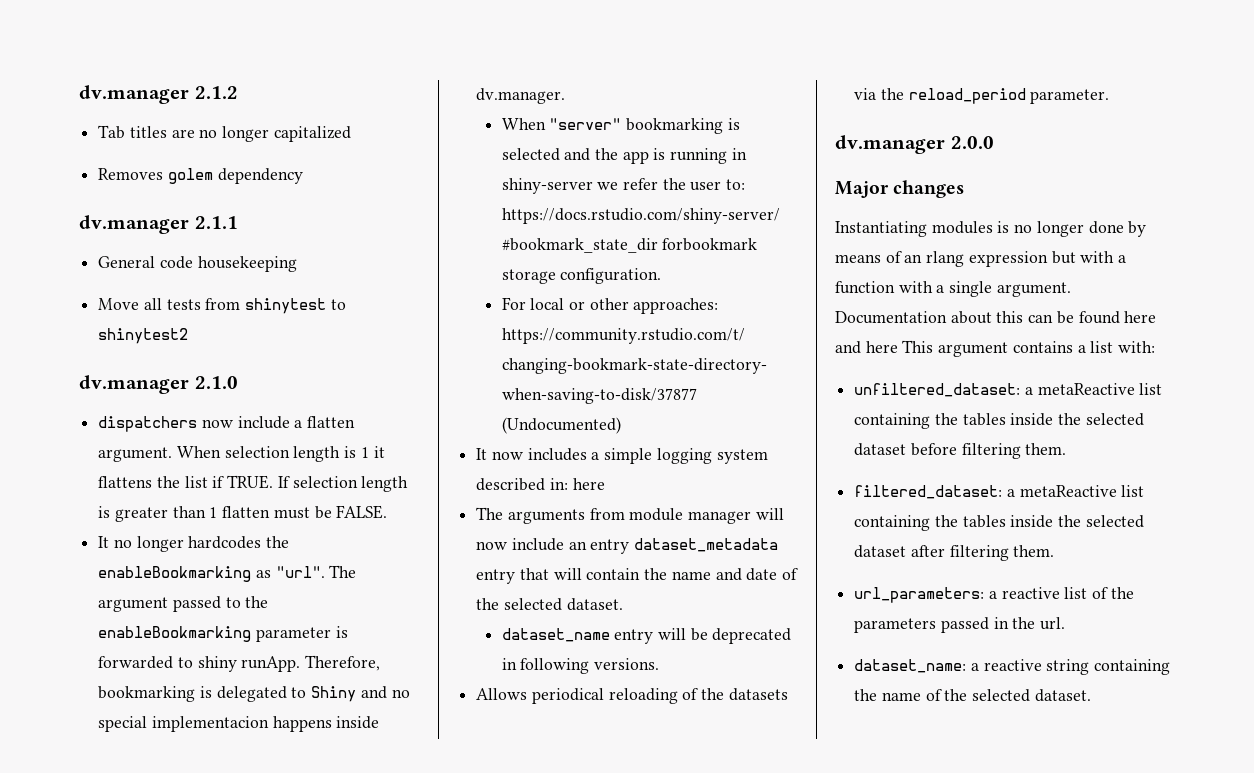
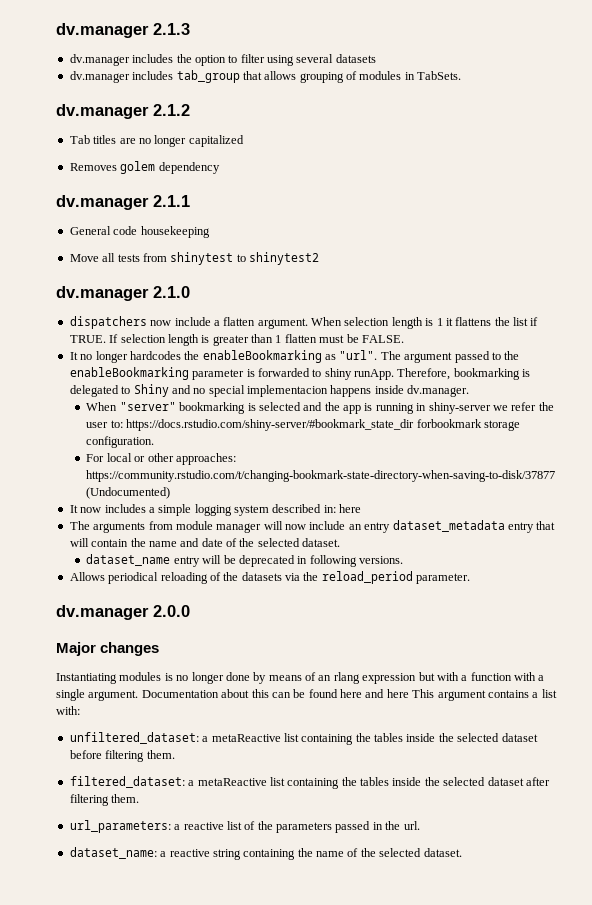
+ dv.manager 2.1.3
+ dv.manager includes the option to filter using several datasets
+ dv.manager includes tab_group that allows grouping of modules in TabSets.

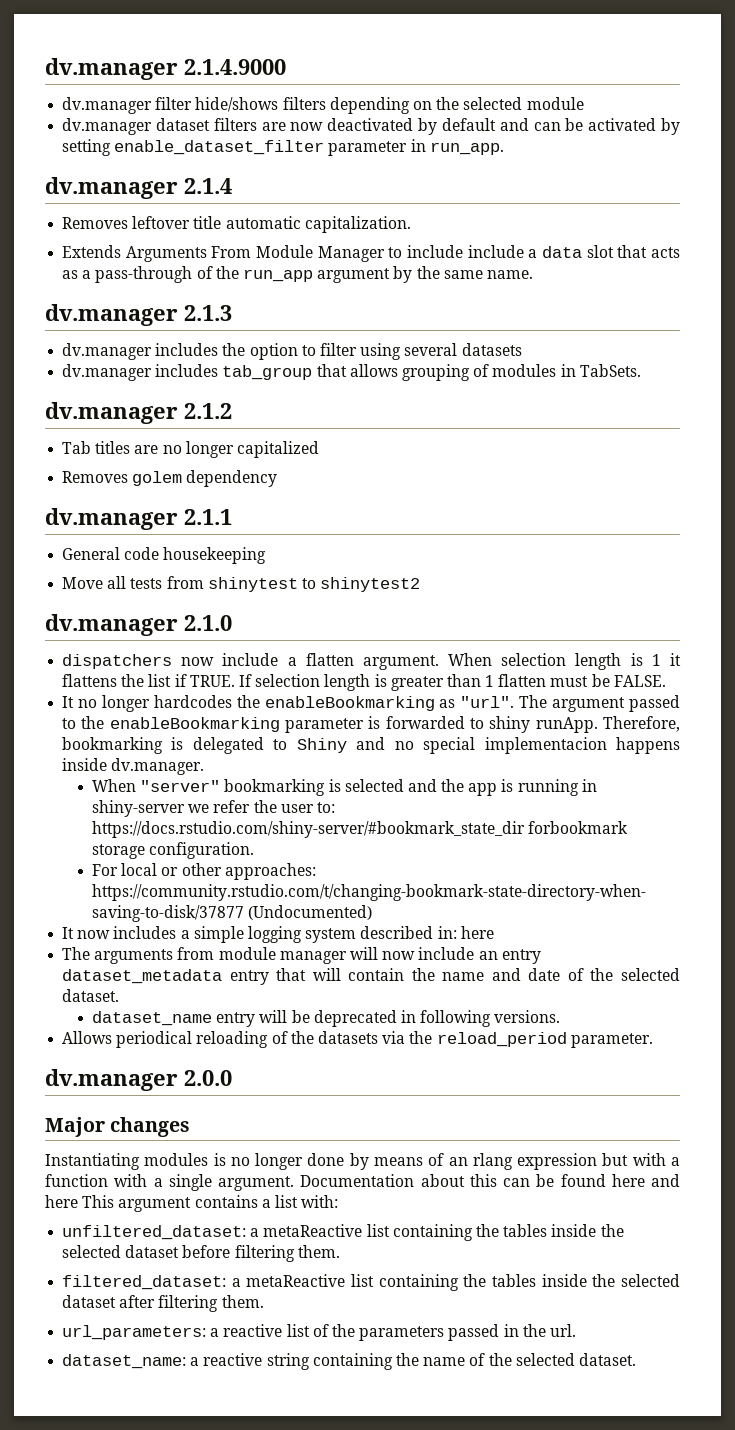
+ dv.manager 2.1.4.9000
+ dv.manager filter hide/shows filters depending on the selected module
+ dv.manager dataset filters are now deactivated by default and can be activated by setting enable_dataset_filter parameter in run_app.
+ dv.manager 2.1.4
+ Removes leftover title automatic capitalization.
+ Extends Arguments From Module Manager to include include a data slot that acts as a pass-through of the run_app argument by the same name.

